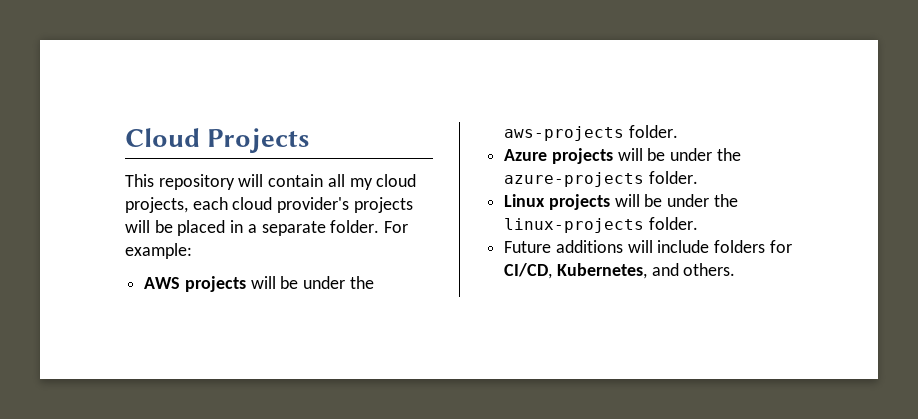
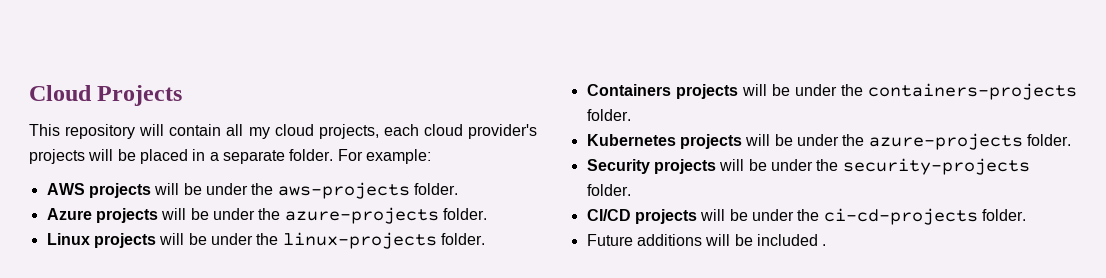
- Future additions will include folders for CI/CD, Kubernetes, and others.
+ Containers projects will be under the containers-projects folder.
+ Kubernetes projects will be under the azure-projects folder.
+ Security projects will be under the security-projects folder.
+ CI/CD projects will be under the ci-cd-projects folder.
+ Future additions will be included .

